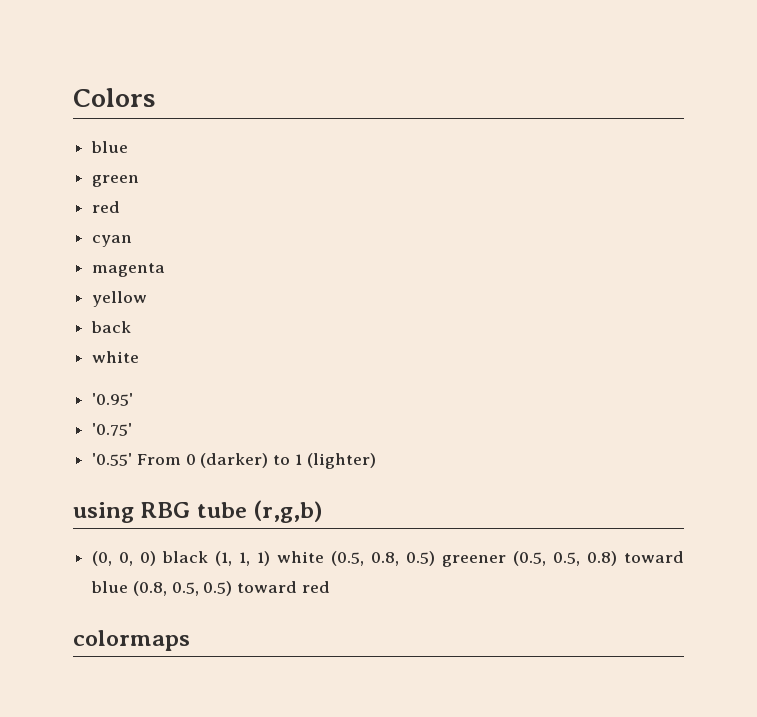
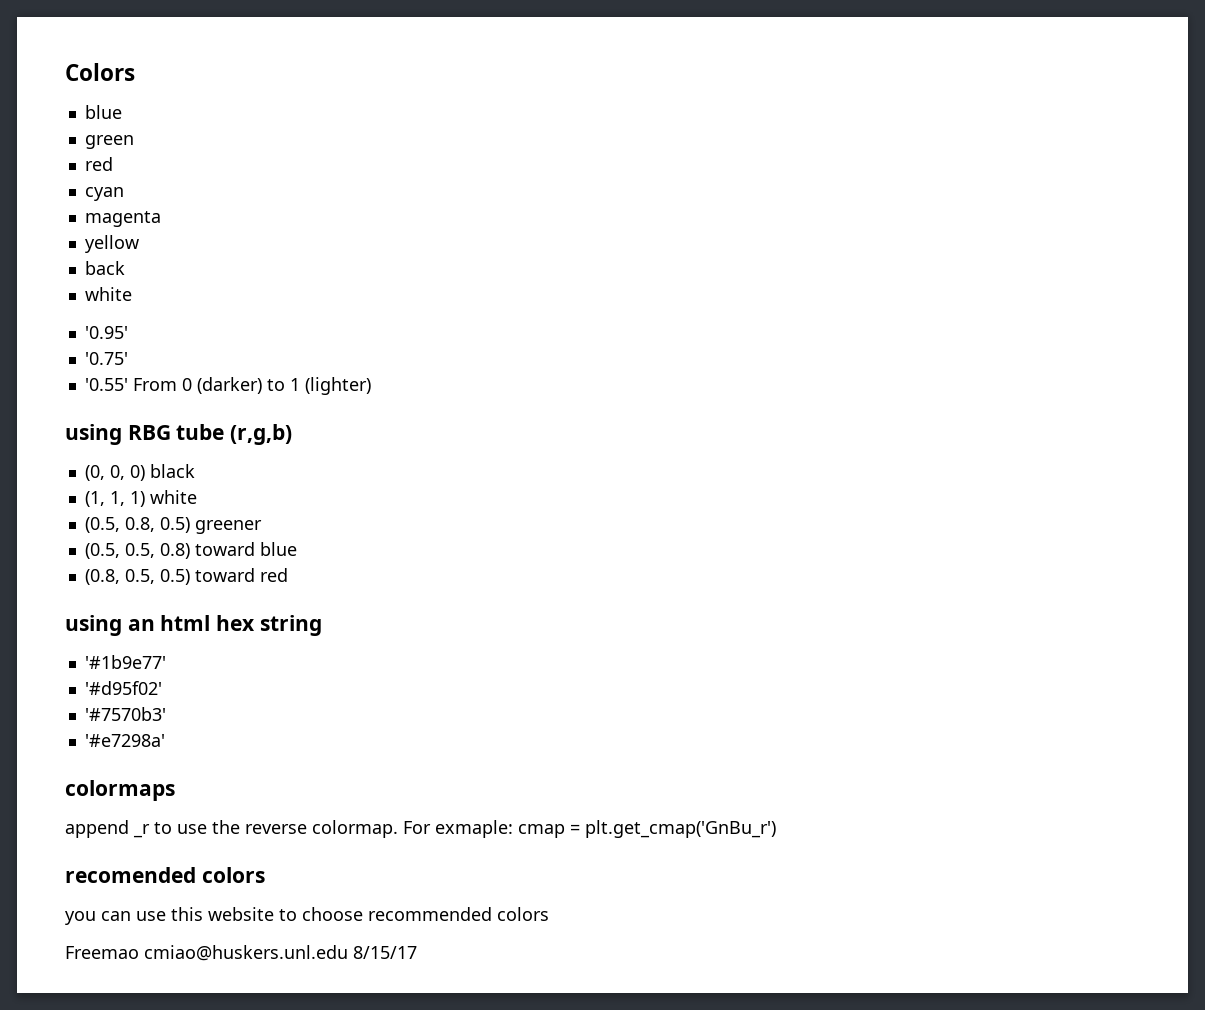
- (0, 0, 0) black (1, 1, 1) white (0.5, 0.8, 0.5) greener (0.5, 0.5, 0.8) toward blue (0.8, 0.5, 0.5) toward red
+ (0, 0, 0) black
+ (1, 1, 1) white
+ (0.5, 0.8, 0.5) greener
+ (0.5, 0.5, 0.8) toward blue
+ (0.8, 0.5, 0.5) toward red
+ using an html hex string
+ '#1b9e77'
+ '#d95f02'
+ '#7570b3'
+ '#e7298a'
  colormaps
+ append _r to use the reverse colormap. For exmaple: cmap = plt.get_cmap('GnBu_r')
+ recomended colors
+ you can use this website to choose recommended colors
+ Freemao cmiao@huskers.unl.edu 8/15/17

